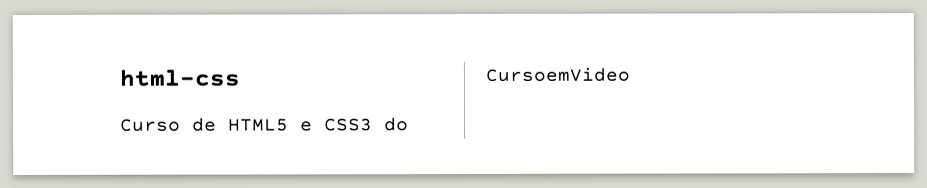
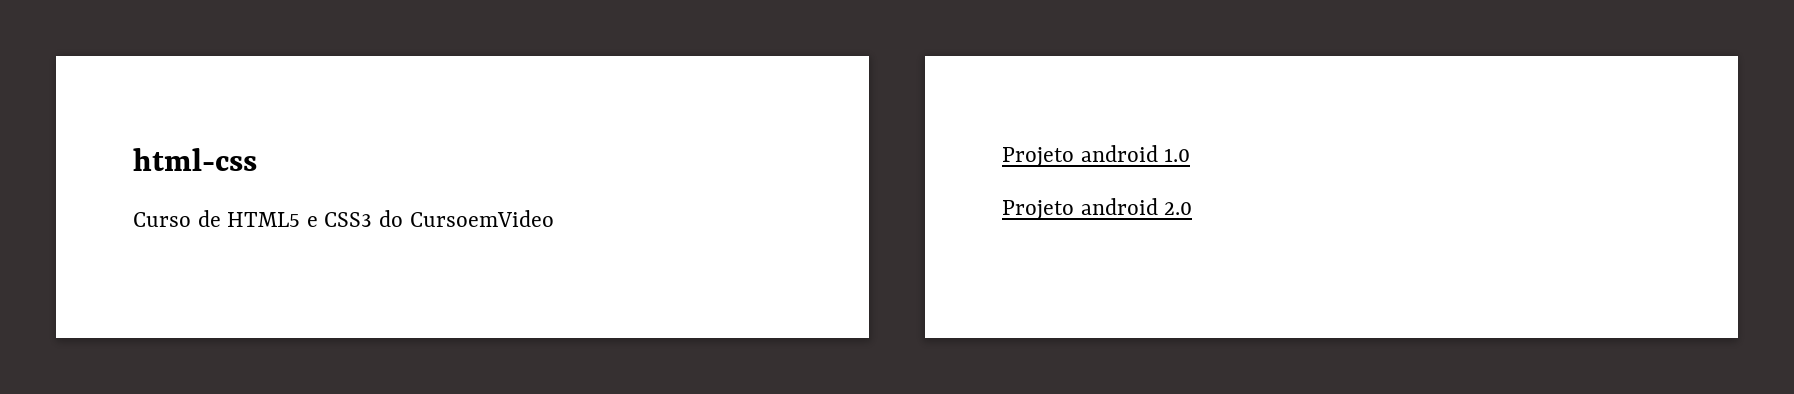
+ Projeto android 1.0
+ Projeto android 2.0

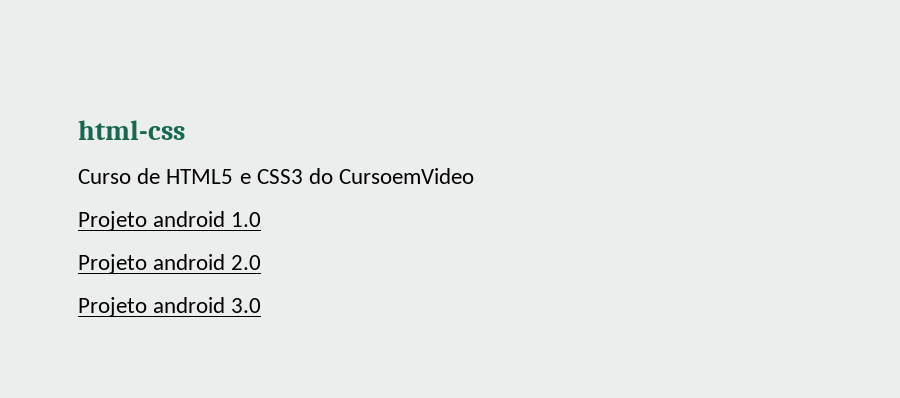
+ Projeto android 3.0

